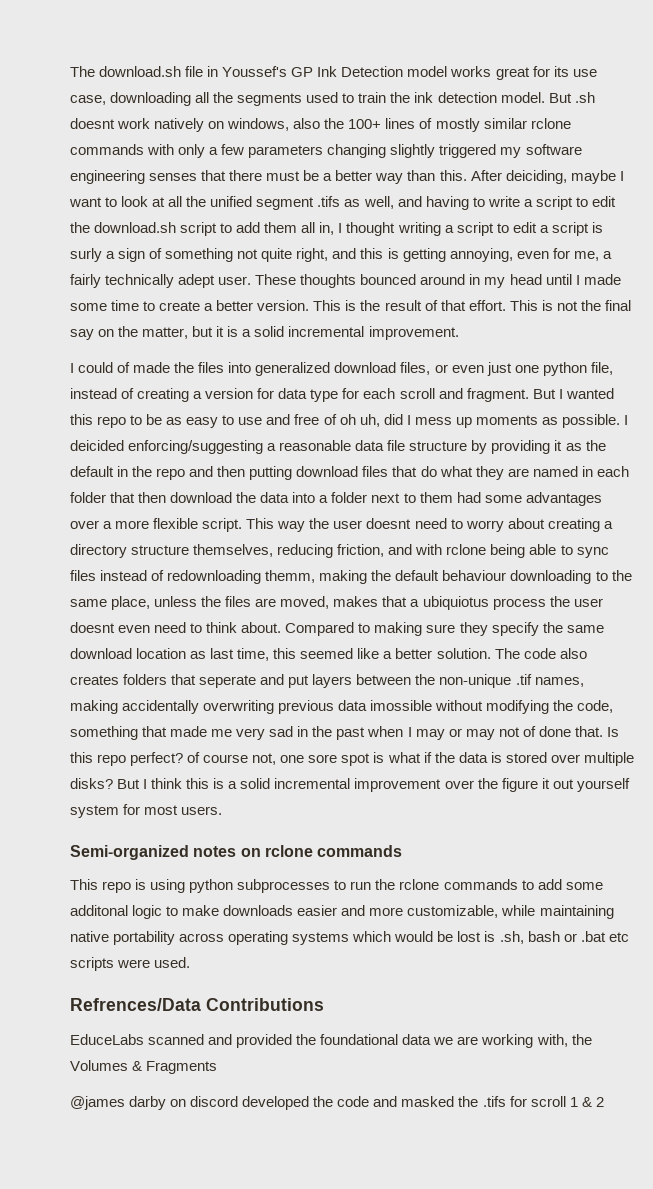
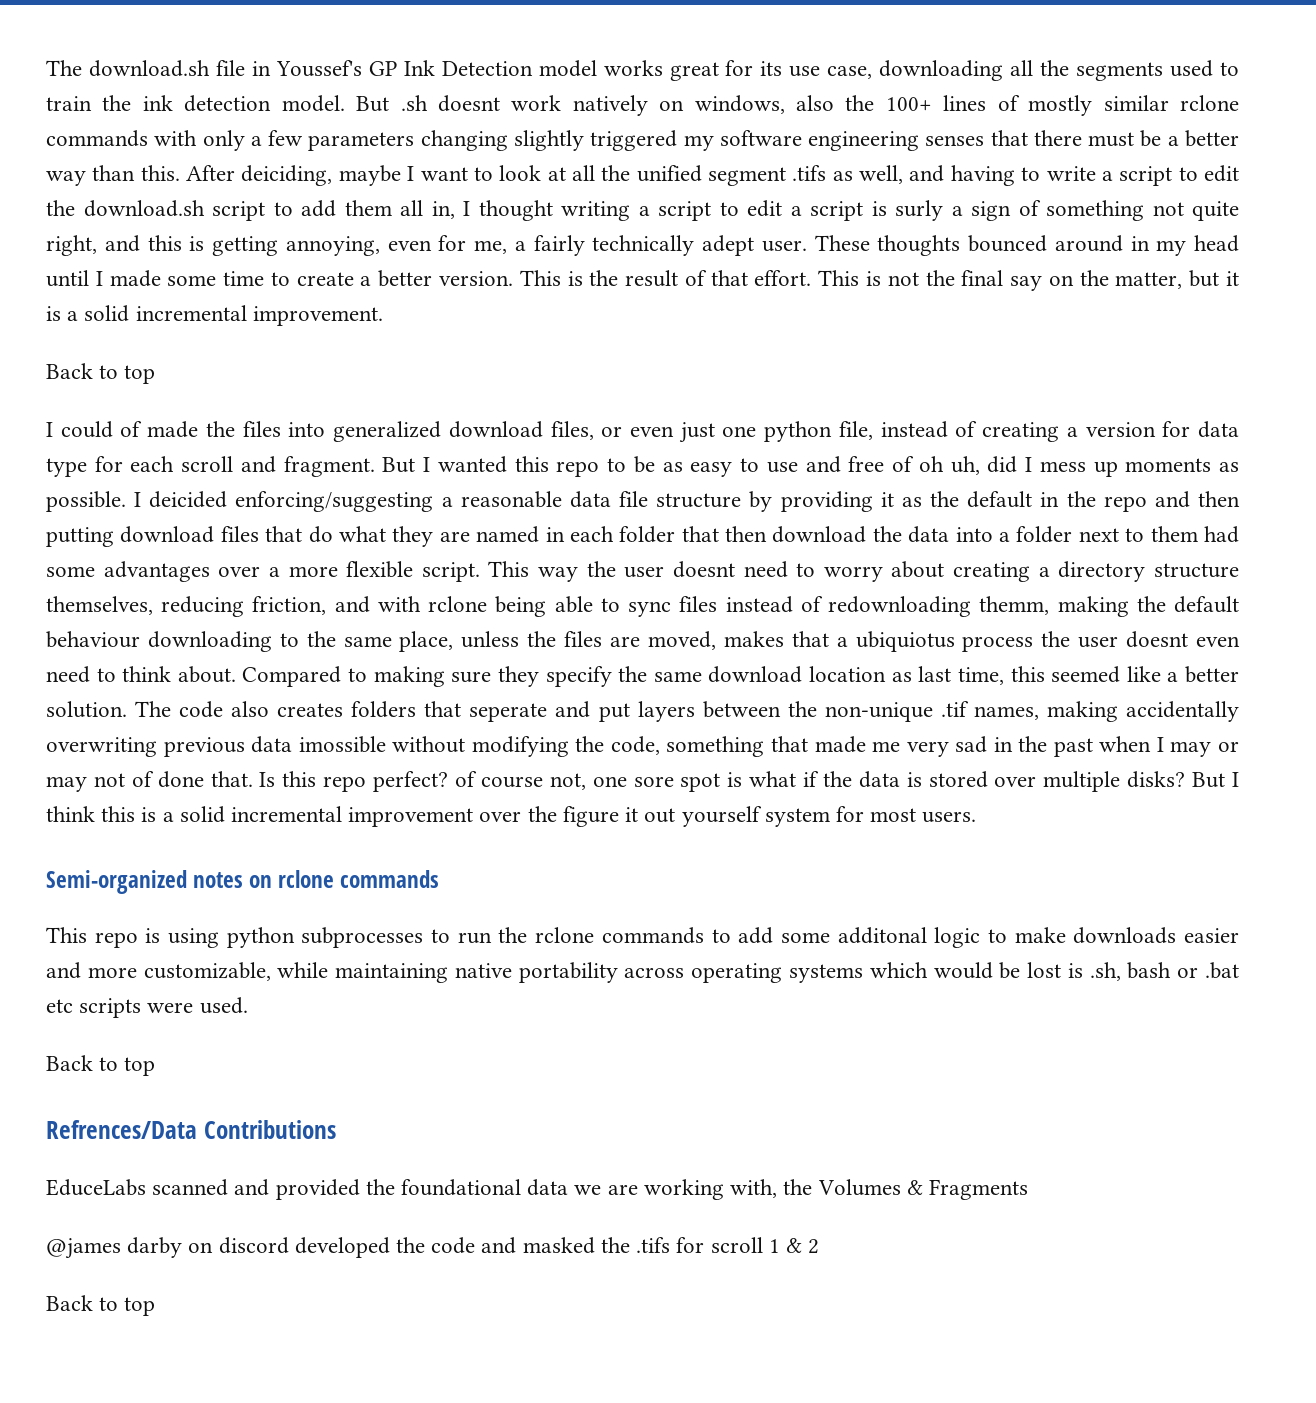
  This is not the final say on the matter, but it is a solid incremental improvement.
+ Back to top
  This repo is using python subprocesses to run the rclone commands to add some additonal logic to make downloads easier and more customizable, while maintaining native portability across operating systems which would be lost is .sh, bash or .bat etc scripts were used.
+ Back to top
  @james darby on discord developed the code and masked the .tifs for scroll 1 & 2
+ Back to top

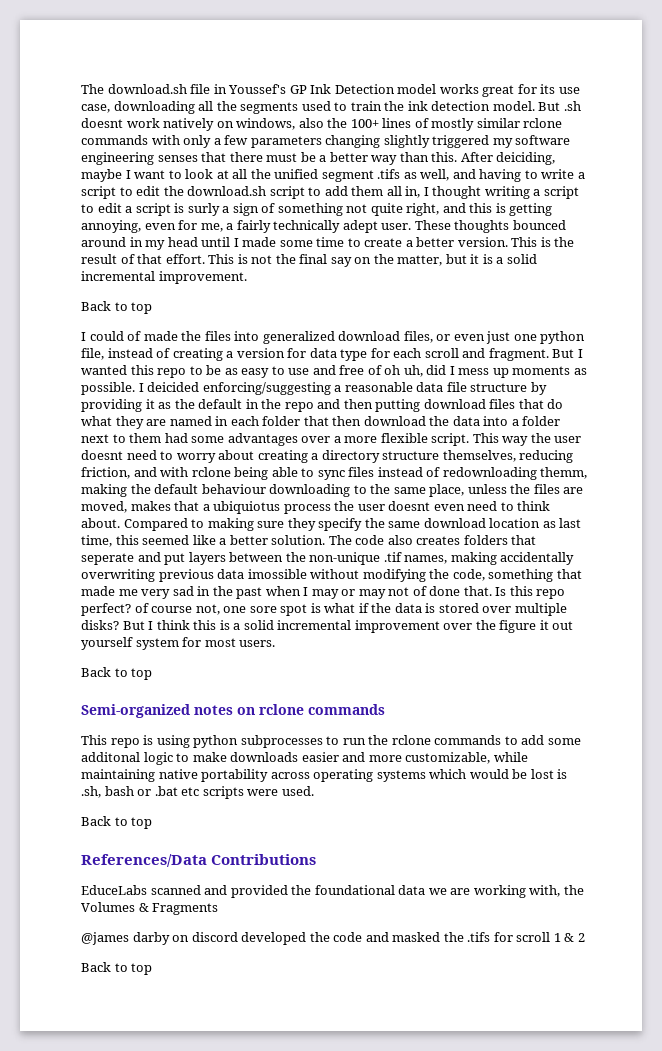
  But I think this is a solid incremental improvement over the figure it out yourself system for most users.
+ Back to top
- Refrences/Data Contributions
+ References/Data Contributions

